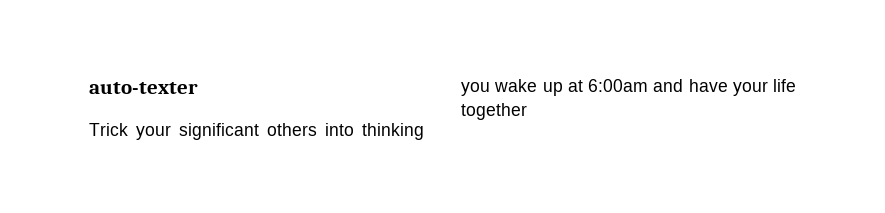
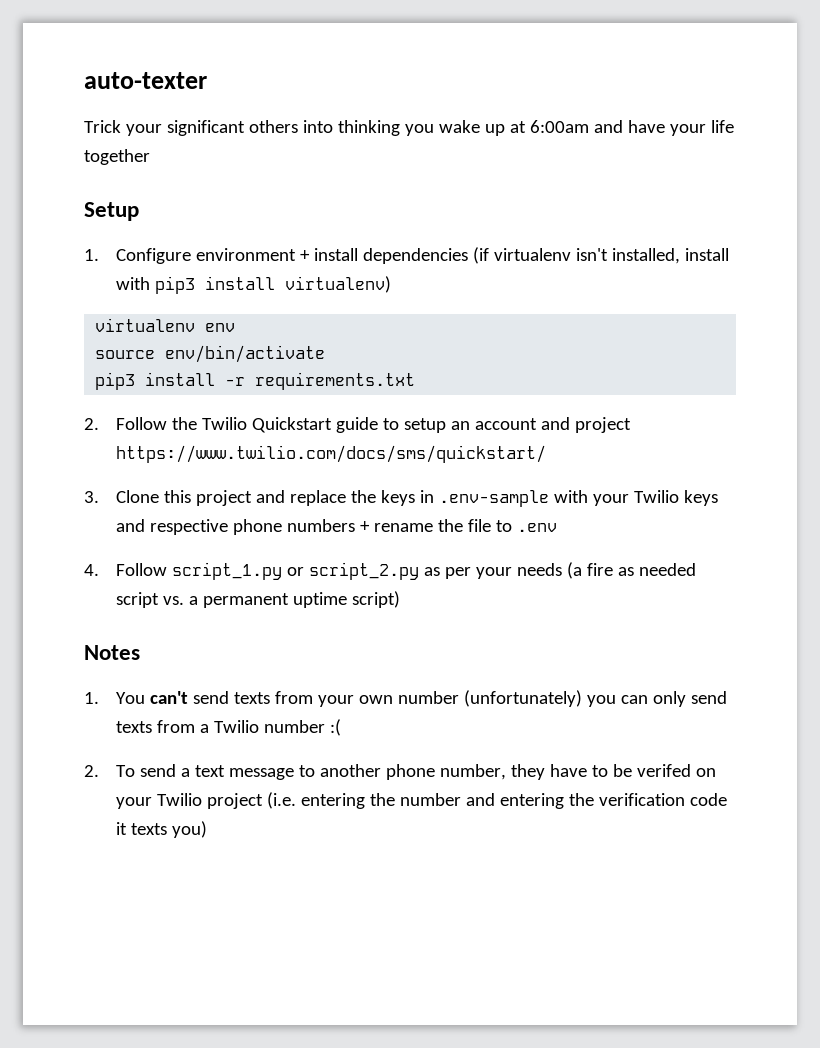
+ Setup
+ 1. Configure environment + install dependencies (if virtualenv isn't installed, install with pip3 install virtualenv)
+ virtualenv env
+ source env/bin/activate
+ pip3 install -r requirements.txt
+ 2. Follow the Twilio Quickstart guide to setup an account and project https://www.twilio.com/docs/sms/quickstart/
+ 3. Clone this project and replace the keys in .env-sample with your Twilio keys and respective phone numbers + rename the file to .env
+ 4. Follow script_1.py or script_2.py as per your needs (a fire as needed script vs. a permanent uptime script)
+ Notes
+ 1. You can't send texts from your own number (unfortunately) you can only send texts from a Twilio number :(
+ 2. To send a text message to another phone number, they have to be verifed on your Twilio project (i.e. entering the number and entering the verification code it texts you)

